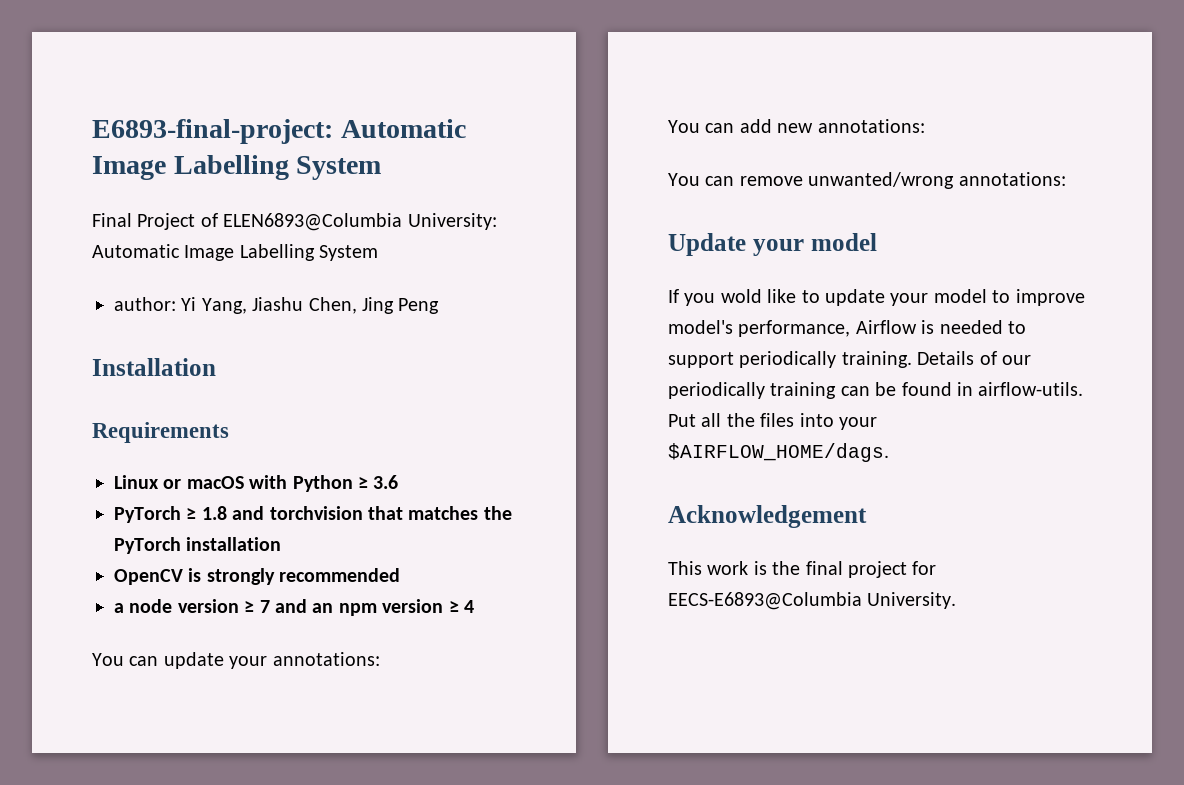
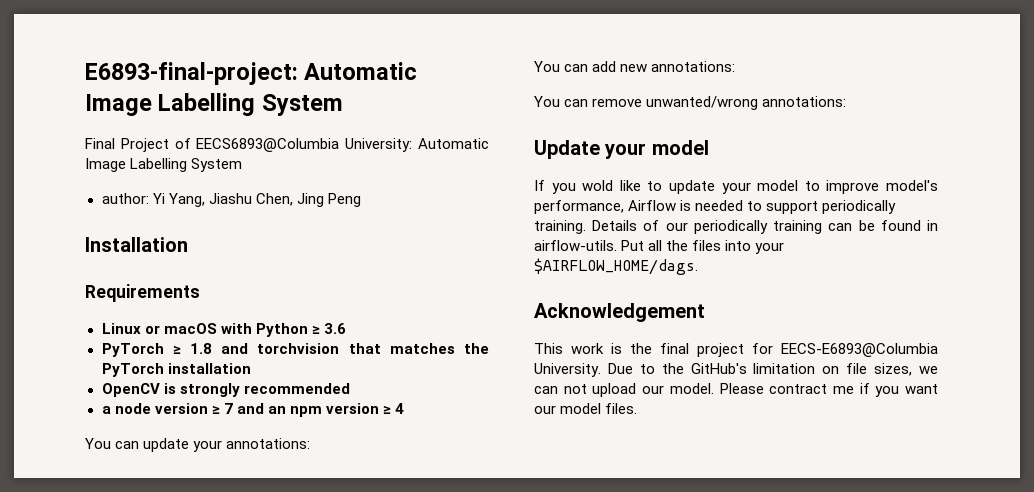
- Final Project of ELEN6893@Columbia University: Automatic Image Labelling System
+ Final Project of EECS6893@Columbia University: Automatic Image Labelling System
+ Due to the GitHub's limitation on file sizes, we can not upload our model. Please contract me if you want our model files.

